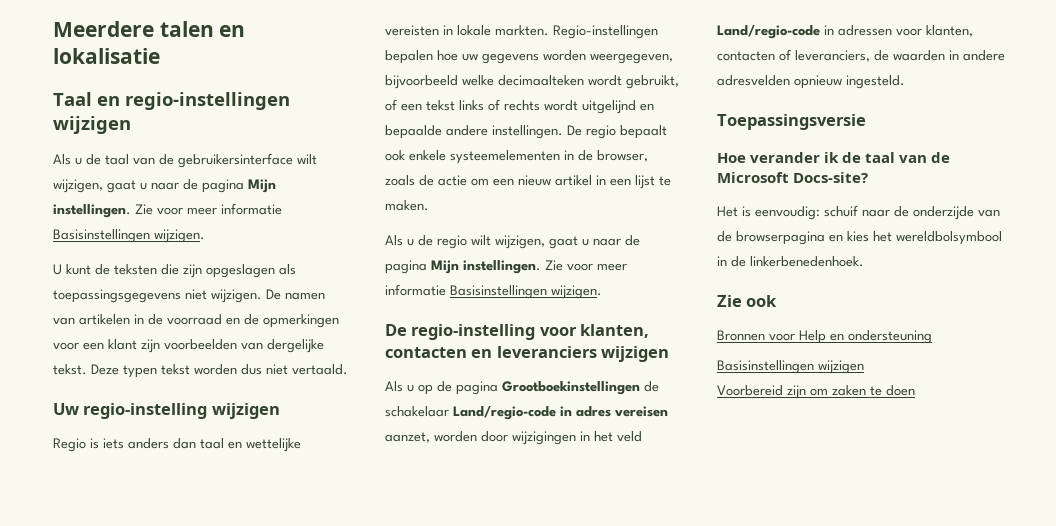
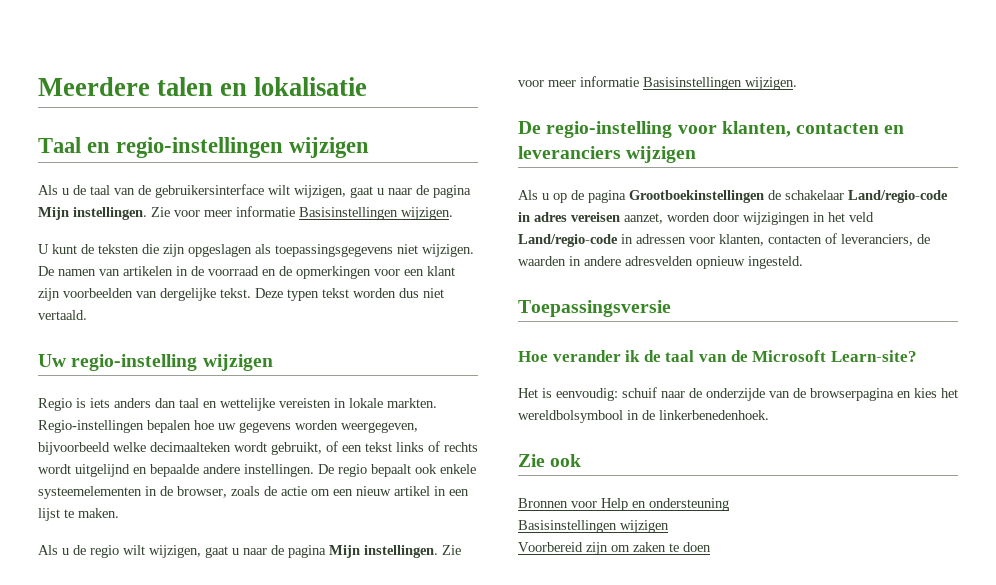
- Hoe verander ik de taal van de Microsoft Docs-site?
+ Hoe verander ik de taal van de Microsoft Learn-site?

